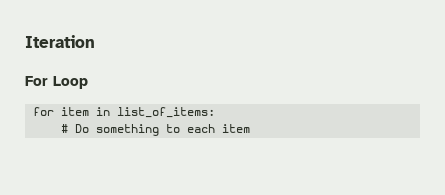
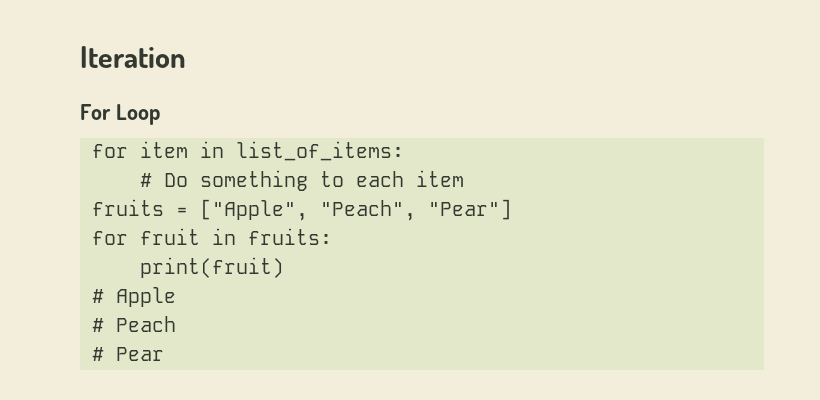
+ fruits = ["Apple", "Peach", "Pear"]
+ for fruit in fruits:
+ print(fruit)
+ # Apple
+ # Peach
+ # Pear

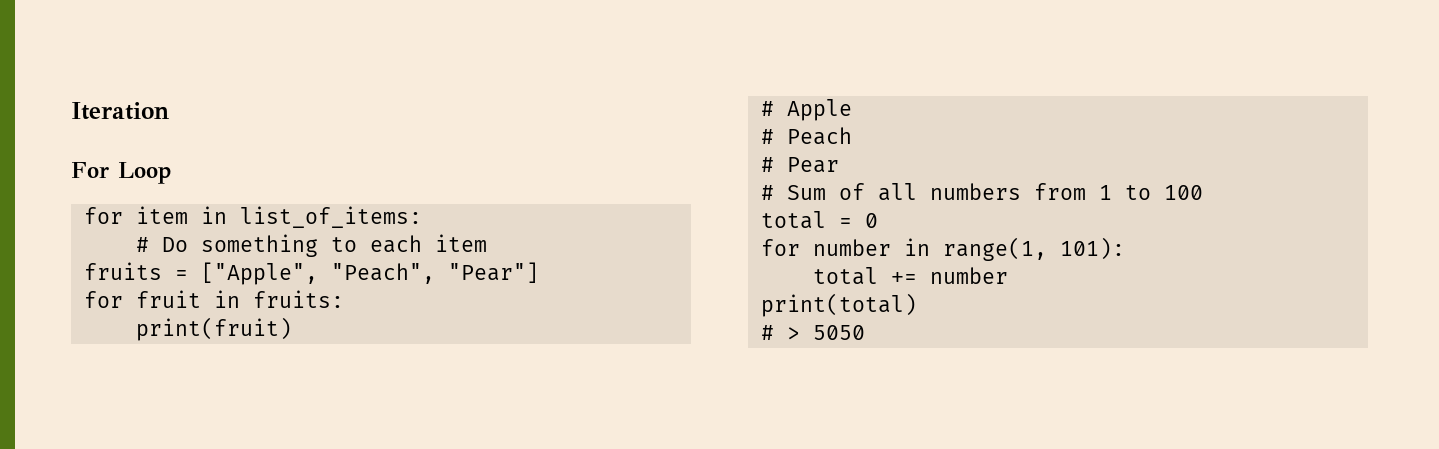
+ # Sum of all numbers from 1 to 100
+ total = 0
+ for number in range(1, 101):
+ total += number
+ print(total)
+ # > 5050

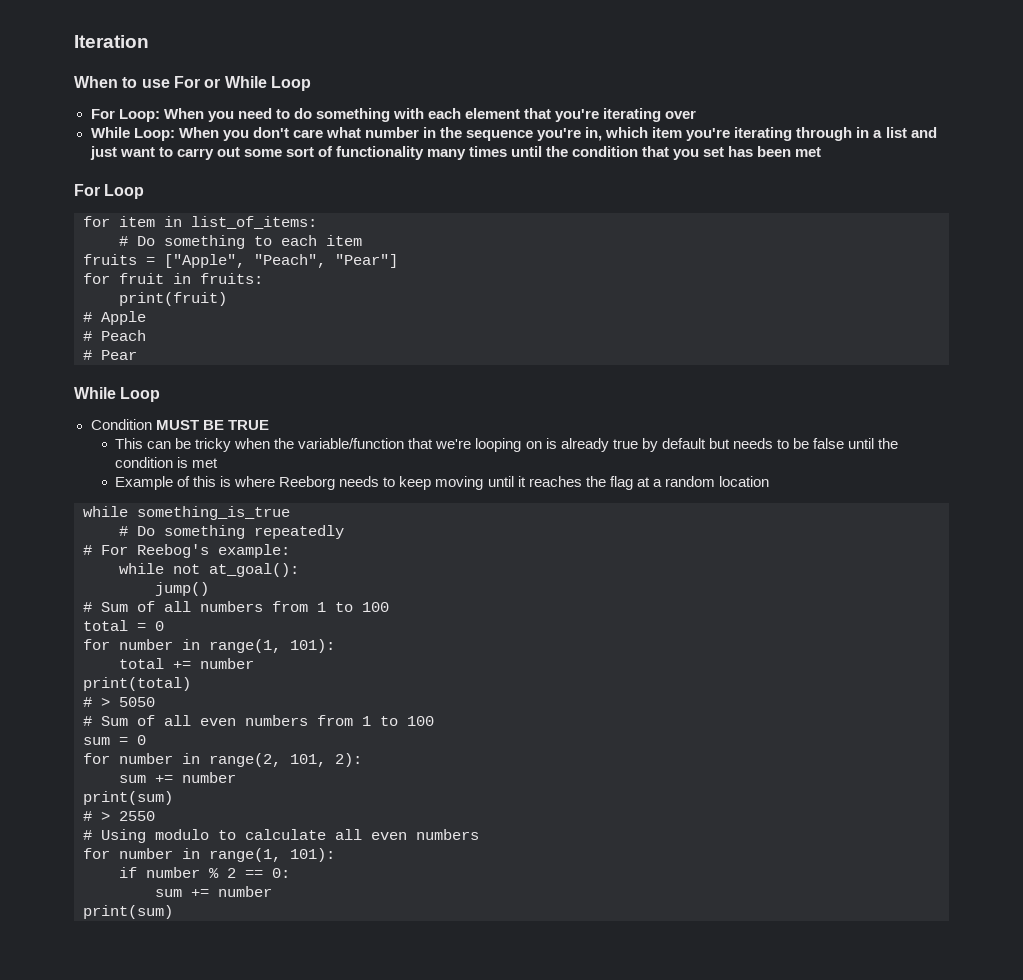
+ When to use For or While Loop
+ For Loop: When you need to do something with each element that you're iterating over
+ While Loop: When you don't care what number in the sequence you're in, which item you're iterating through in a list and just want to carry out some sort of functionality many times until the condition that you set has been met
  # Pear
+ While Loop
+ Condition MUST BE TRUE
+ This can be tricky when the variable/function that we're looping on is already true by default but needs to be false until the condition is met
+ Example of this is where Reeborg needs to keep moving until it reaches the flag at a random location
+ while something_is_true
+ # Do something repeatedly
+ # For Reebog's example:
+ while not at_goal():
+ jump()
+ # Sum of all even numbers from 1 to 100
+ sum = 0
+ for number in range(2, 101, 2):
+ sum += number
+ print(sum)
+ # > 2550
+ # Using modulo to calculate all even numbers
+ for number in range(1, 101):
+ if number % 2 == 0:
+ sum += number
+ print(sum)

